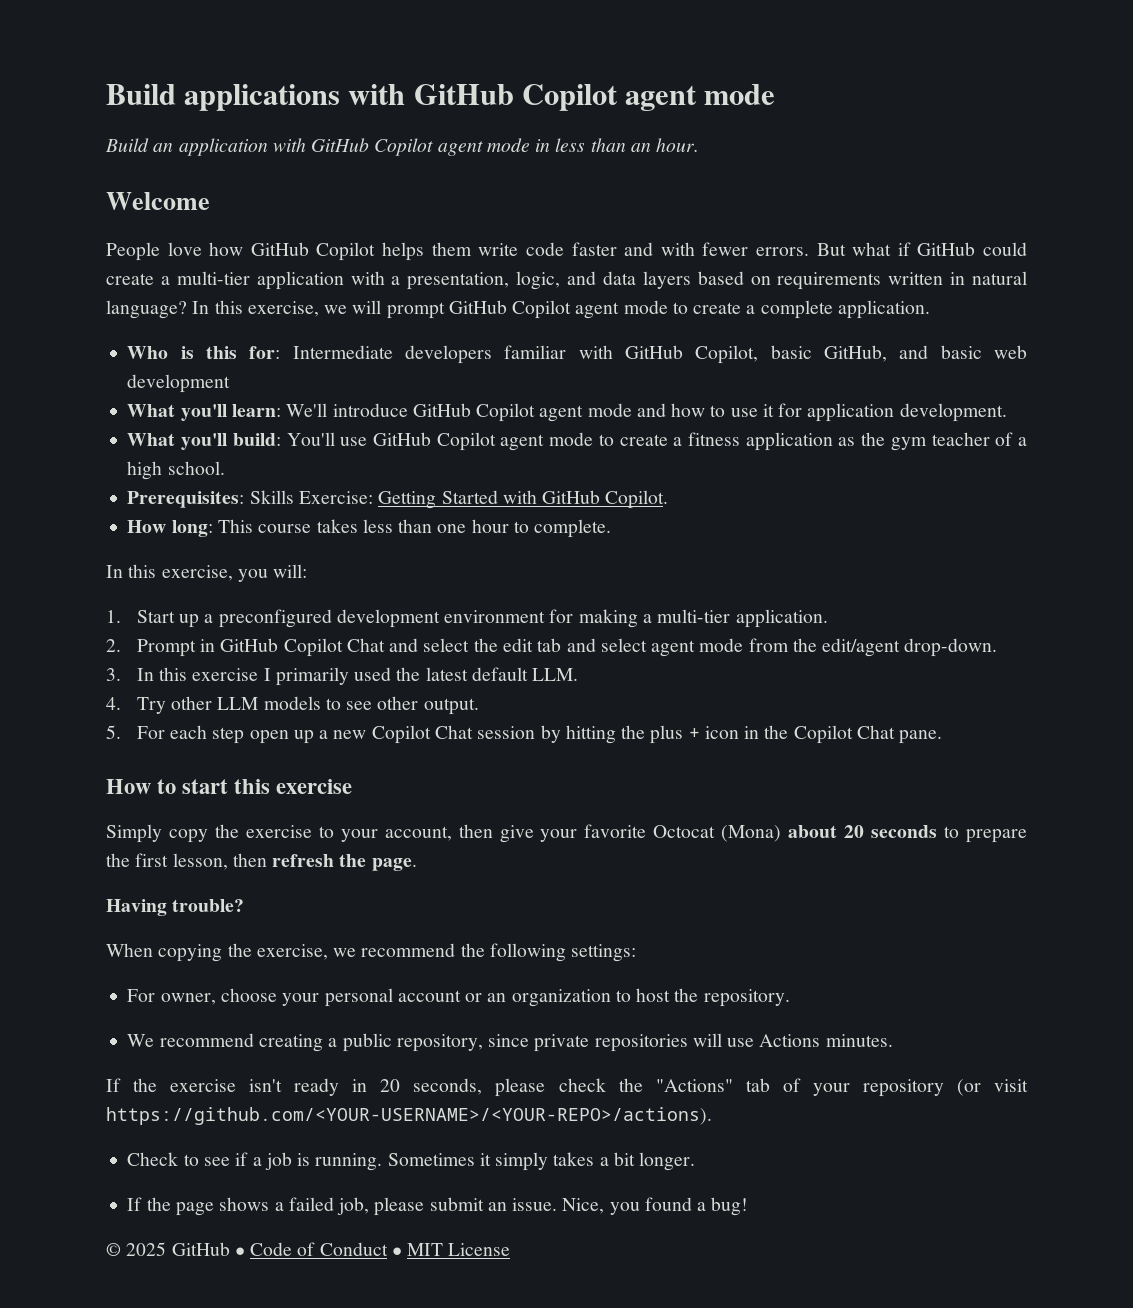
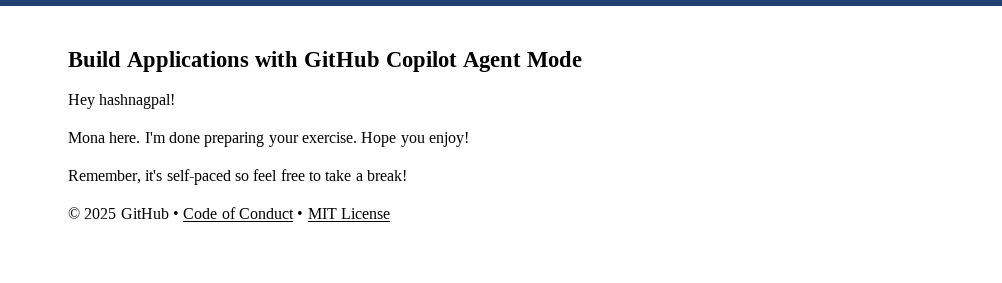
- Build applications with GitHub Copilot agent mode
- Build an application with GitHub Copilot agent mode in less than an hour.
- Welcome
- People love how GitHub Copilot helps them write code faster and with fewer errors. But what if GitHub could create a multi-tier application with a presentation, logic, and data layers based on requirements written in natural language? In this exercise, we will prompt GitHub Copilot agent mode to create a complete application.
- Who is this for: Intermediate developers familiar with GitHub Copilot, basic GitHub, and basic web development
- What you'll learn: We'll introduce GitHub Copilot agent mode and how to use it for application development.
- What you'll build: You'll use GitHub Copilot agent mode to create a fitness application as the gym teacher of a high school.
- Prerequisites: Skills Exercise: Getting Started with GitHub Copilot.
- How long: This course takes less than one hour to complete.
- In this exercise, you will:
- 1. Start up a preconfigured development environment for making a multi-tier application.
- 2. Prompt in GitHub Copilot Chat and select the edit tab and select agent mode from the edit/agent drop-down.
- 3. In this exercise I primarily used the latest default LLM.
- 4. Try other LLM models to see other output.
- 5. For each step open up a new Copilot Chat session by hitting the plus + icon in the Copilot Chat pane.
- How to start this exercise
- Simply copy the exercise to your account, then give your favorite Octocat (Mona) about 20 seconds to prepare the first lesson, then refresh the page.
- Having trouble?
- When copying the exercise, we recommend the following settings:
- For owner, choose your personal account or an organization to host the repository.
- We recommend creating a public repository, since private repositories will use Actions minutes.
- If the exercise isn't ready in 20 seconds, please check the "Actions" tab of your repository (or visit https://github.com/<YOUR-USERNAME>/<YOUR-REPO>/actions).
- Check to see if a job is running. Sometimes it simply takes a bit longer.
- If the page shows a failed job, please submit an issue. Nice, you found a bug!
+ Build Applications with GitHub Copilot Agent Mode
+ Hey hashnagpal!
+ Mona here. I'm done preparing your exercise. Hope you enjoy!
+ Remember, it's self-paced so feel free to take a break!

